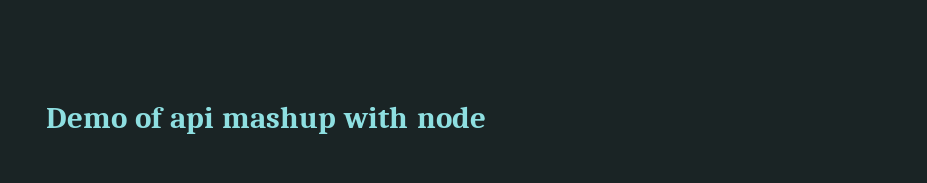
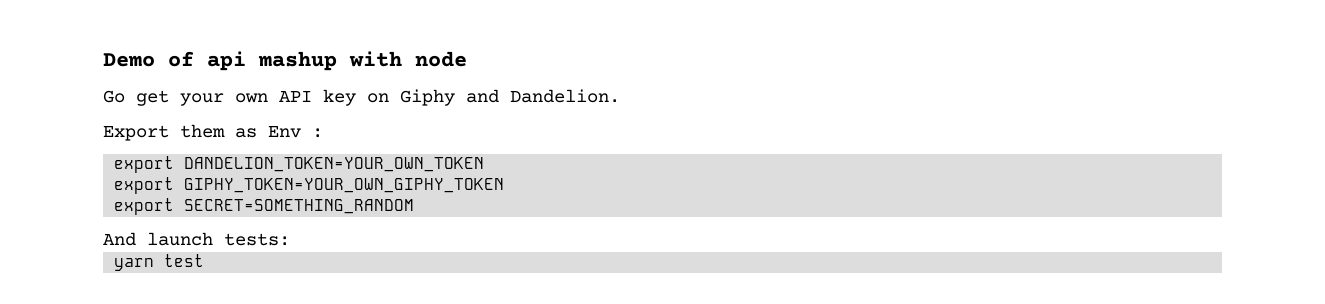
+ Go get your own API key on Giphy and Dandelion.
+ Export them as Env :
+ export DANDELION_TOKEN=YOUR_OWN_TOKEN
+ export GIPHY_TOKEN=YOUR_OWN_GIPHY_TOKEN
+ export SECRET=SOMETHING_RANDOM
+ And launch tests:
+ yarn test

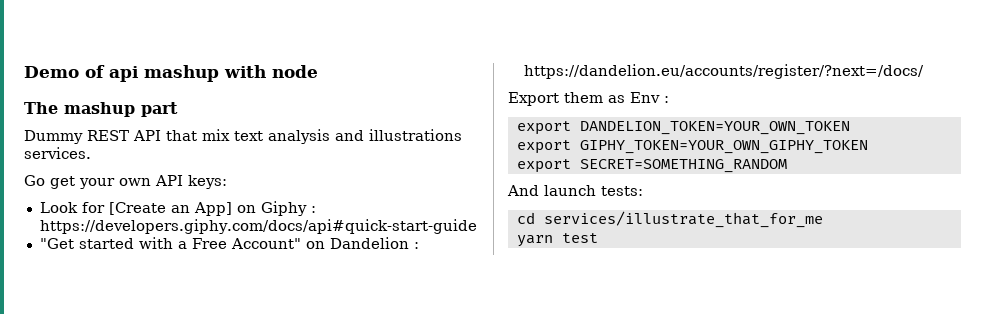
+ The mashup part
+ Dummy REST API that mix text analysis and illustrations services.
- Go get your own API key on Giphy and Dandelion.
+ Go get your own API keys:
+ Look for [Create an App] on Giphy : https://developers.giphy.com/docs/api#quick-start-guide
+ "Get started with a Free Account" on Dandelion : https://dandelion.eu/accounts/register/?next=/docs/
+ cd services/illustrate_that_for_me

